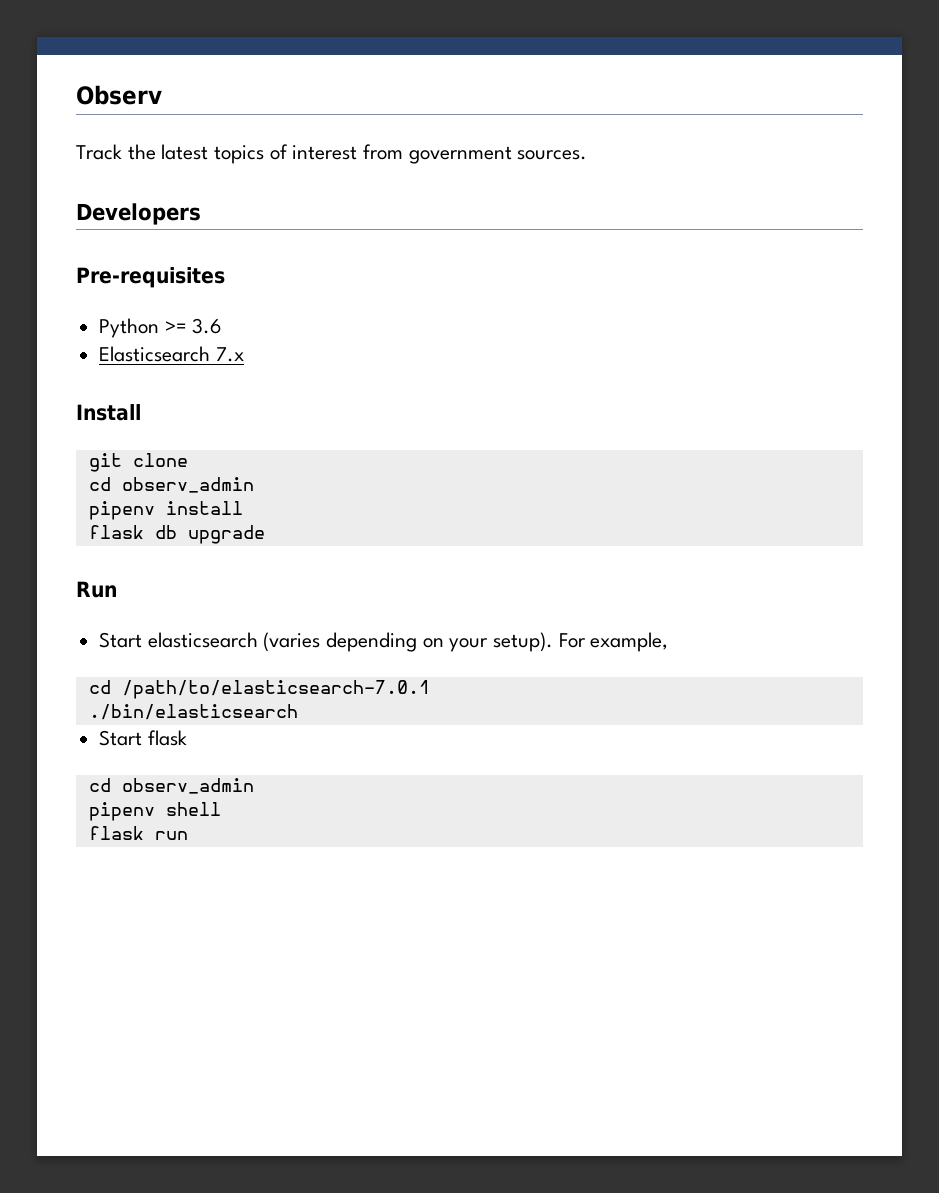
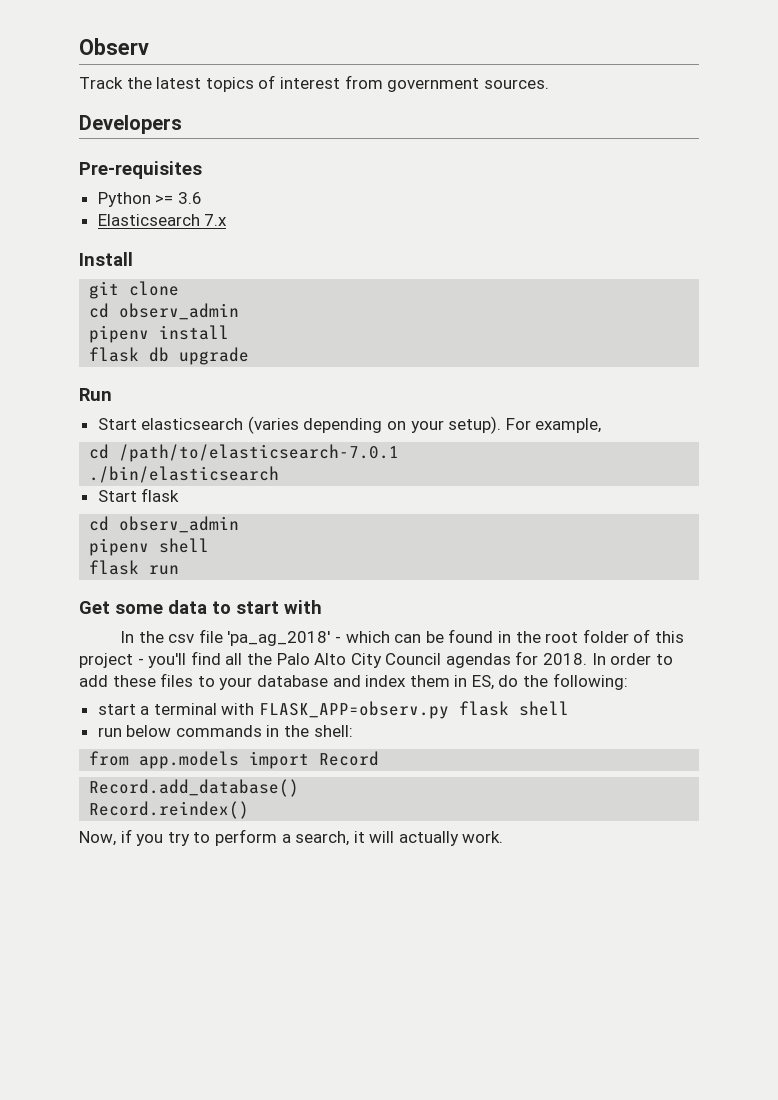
+ Get some data to start with
+ In the csv file 'pa_ag_2018' - which can be found in the root folder of this project - you'll find all the Palo Alto City Council agendas for 2018. In order to add these files to your database and index them in ES, do the following:
+ start a terminal with FLASK_APP=observ.py flask shell
+ run below commands in the shell:
+ from app.models import Record
+ Record.add_database()
+ Record.reindex()
+ Now, if you try to perform a search, it will actually work.

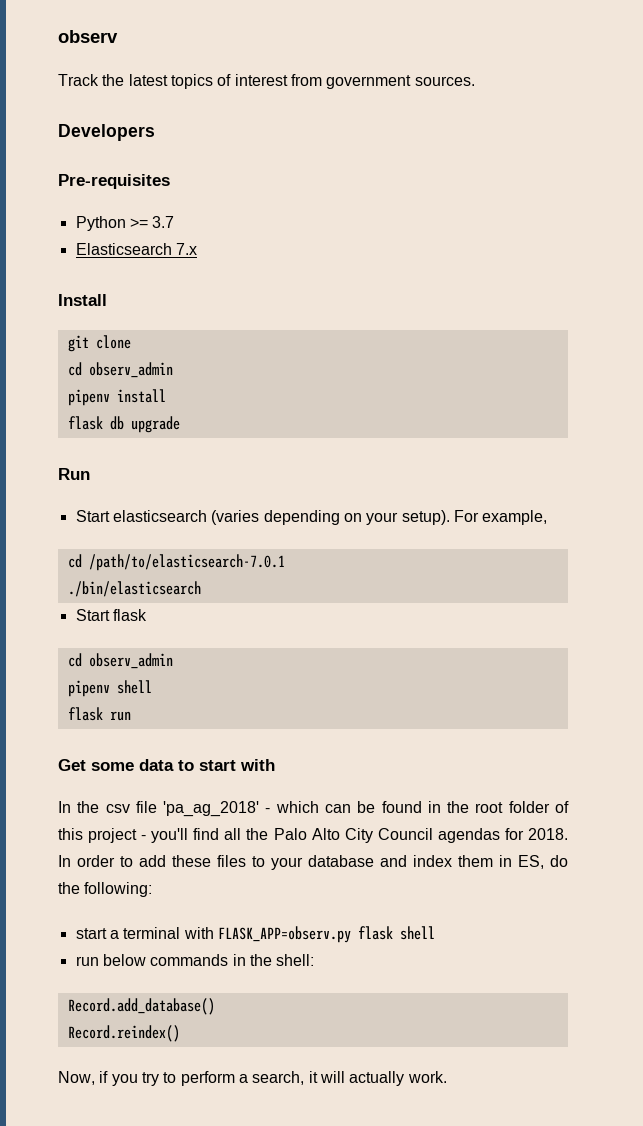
- Observ
+ observ
- Python >= 3.6
+ Python >= 3.7
- from app.models import Record

